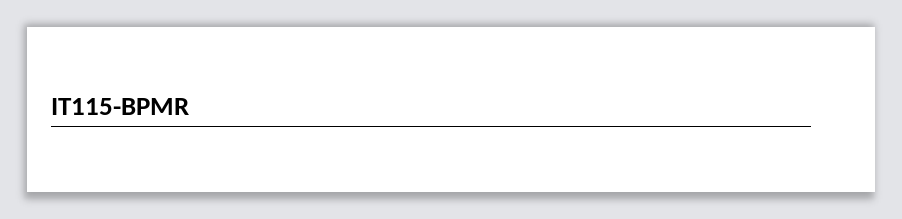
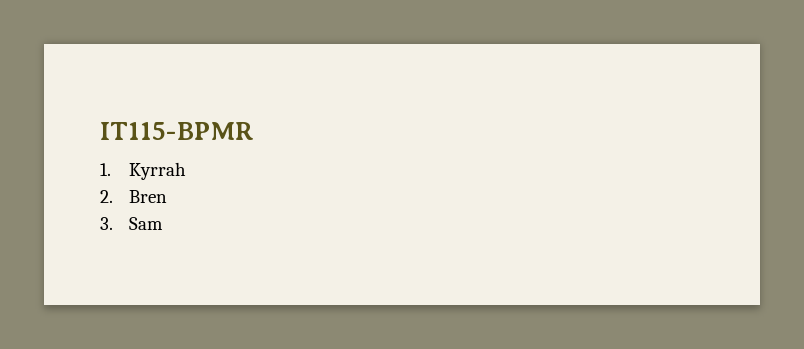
+ 1. Kyrrah
+ 2. Bren
+ 3. Sam

